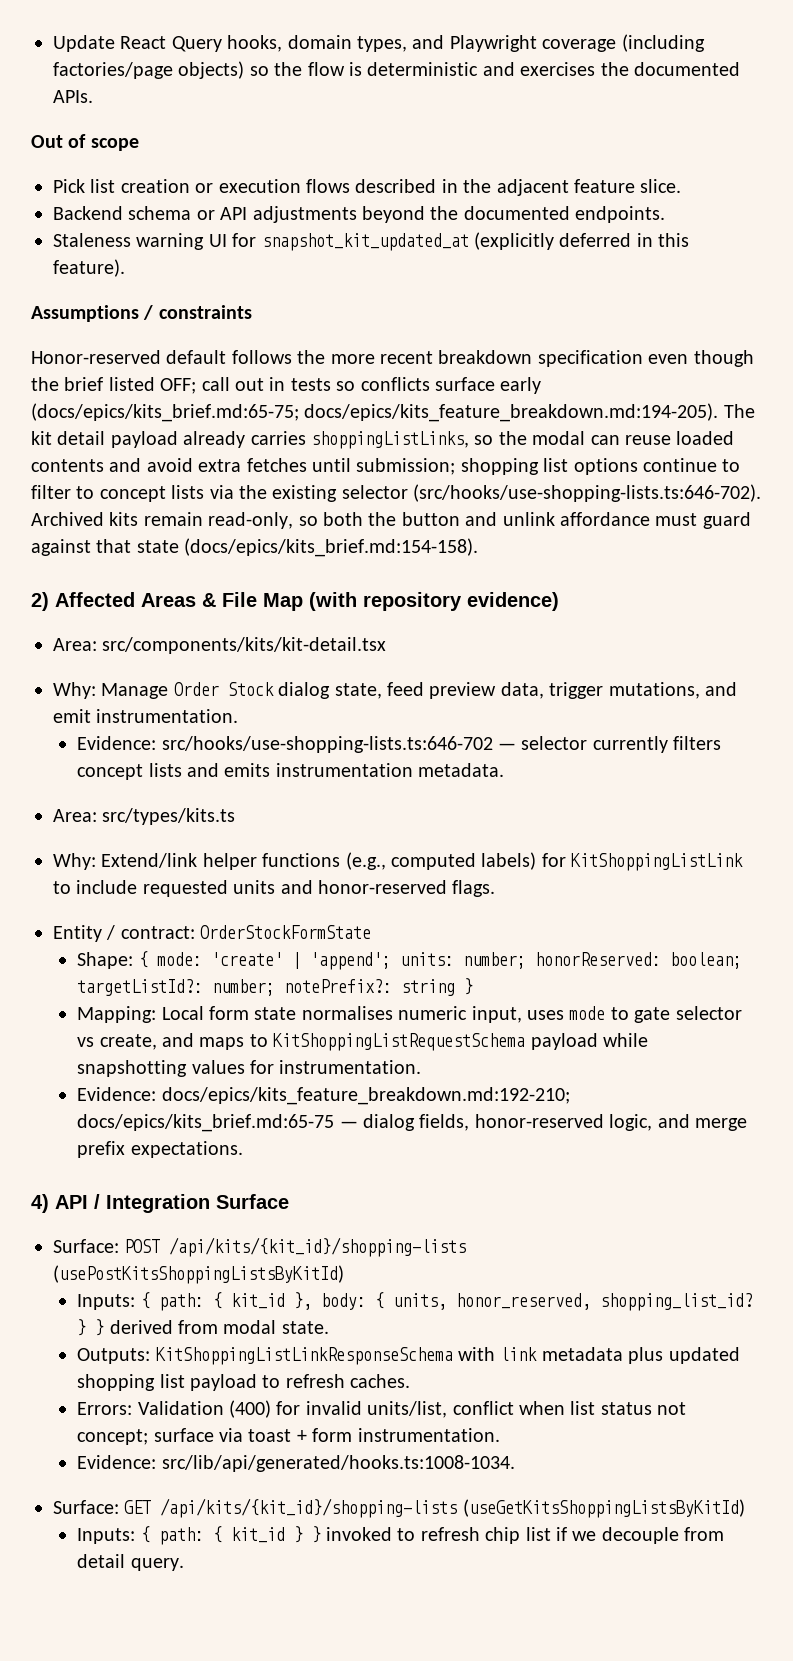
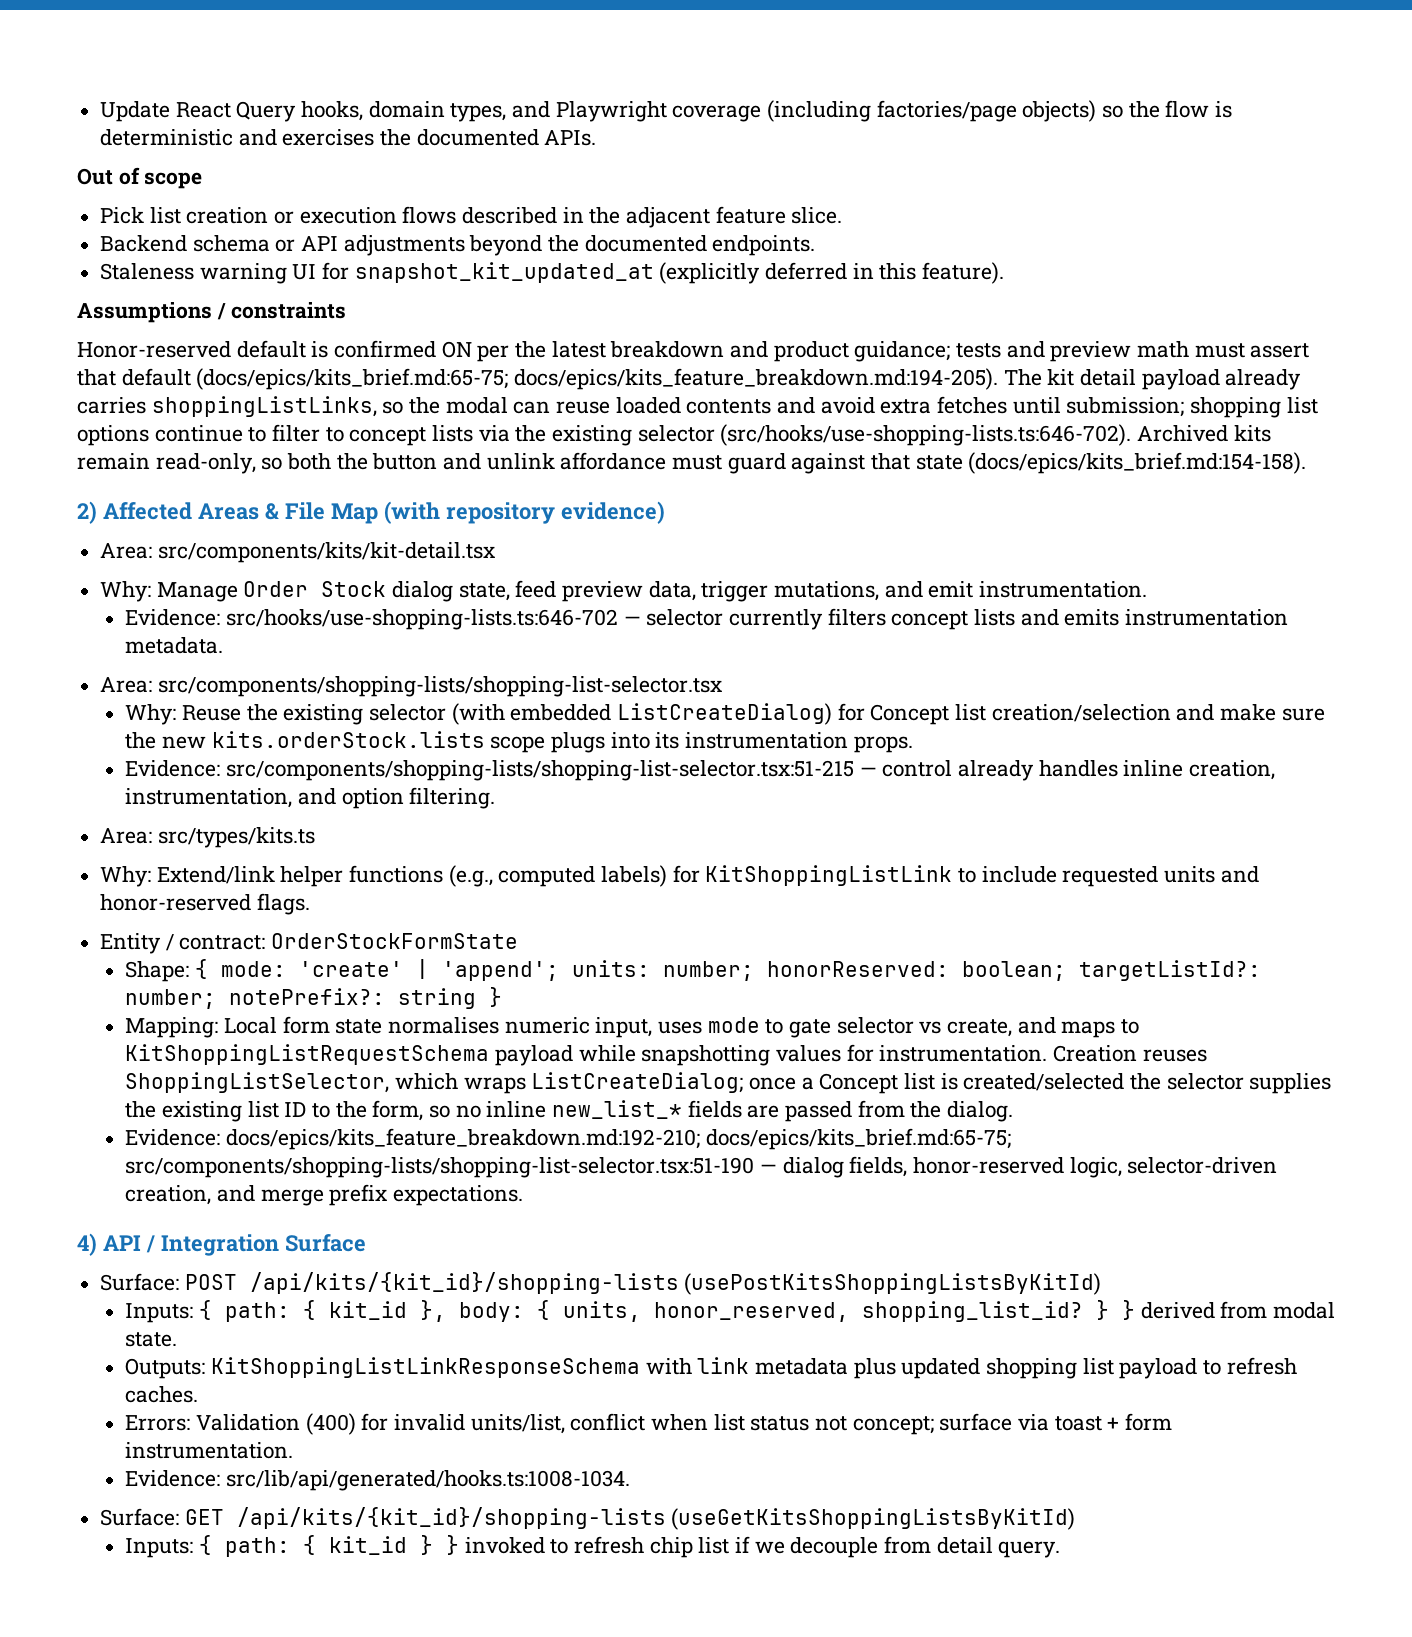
- Honor-reserved default follows the more recent breakdown specification even though the brief listed OFF; call out in tests so conflicts surface early (docs/epics/kits_brief.md:65-75; docs/epics/kits_feature_breakdown.md:194-205). The kit detail payload already carries shoppingListLinks, so the modal can reuse loaded contents and avoid extra fetches until submission; shopping list options continue to filter to concept lists via the existing selector (src/hooks/use-shopping-lists.ts:646-702). Archived kits remain read-only, so both the button and unlink affordance must guard against that state (docs/epics/kits_brief.md:154-158).
+ Honor-reserved default is confirmed ON per the latest breakdown and product guidance; tests and preview math must assert that default (docs/epics/kits_brief.md:65-75; docs/epics/kits_feature_breakdown.md:194-205). The kit detail payload already carries shoppingListLinks, so the modal can reuse loaded contents and avoid extra fetches until submission; shopping list options continue to filter to concept lists via the existing selector (src/hooks/use-shopping-lists.ts:646-702). Archived kits remain read-only, so both the button and unlink affordance must guard against that state (docs/epics/kits_brief.md:154-158).
+ Area: src/components/shopping-lists/shopping-list-selector.tsx
+ Why: Reuse the existing selector (with embedded ListCreateDialog) for Concept list creation/selection and make sure the new kits.orderStock.lists scope plugs into its instrumentation props.
+ Evidence: src/components/shopping-lists/shopping-list-selector.tsx:51-215 — control already handles inline creation, instrumentation, and option filtering.
+ Creation reuses ShoppingListSelector, which wraps ListCreateDialog; once a Concept list is created/selected the selector supplies the existing list ID to the form, so no inline new_list_* fields are passed from the dialog.
- Evidence: docs/epics/kits_feature_breakdown.md:192-210; docs/epics/kits_brief.md:65-75 — dialog fields, honor-reserved logic, and merge prefix expectations.
+ Evidence: docs/epics/kits_feature_breakdown.md:192-210; docs/epics/kits_brief.md:65-75; src/components/shopping-lists/shopping-list-selector.tsx:51-190 — dialog fields, honor-reserved logic, selector-driven creation, and merge prefix expectations.

